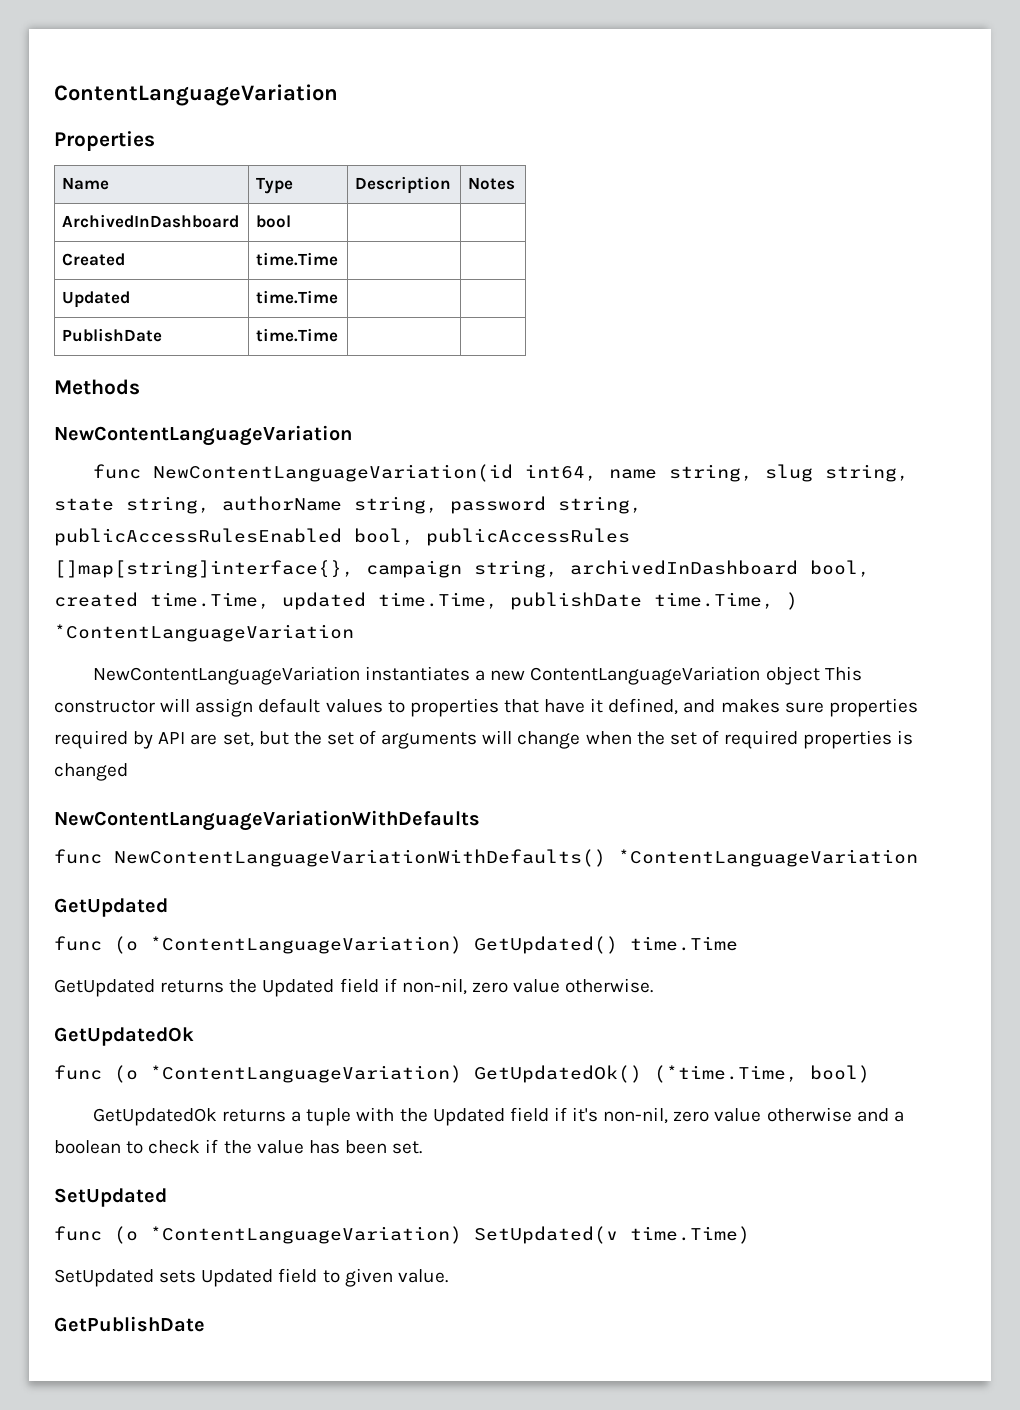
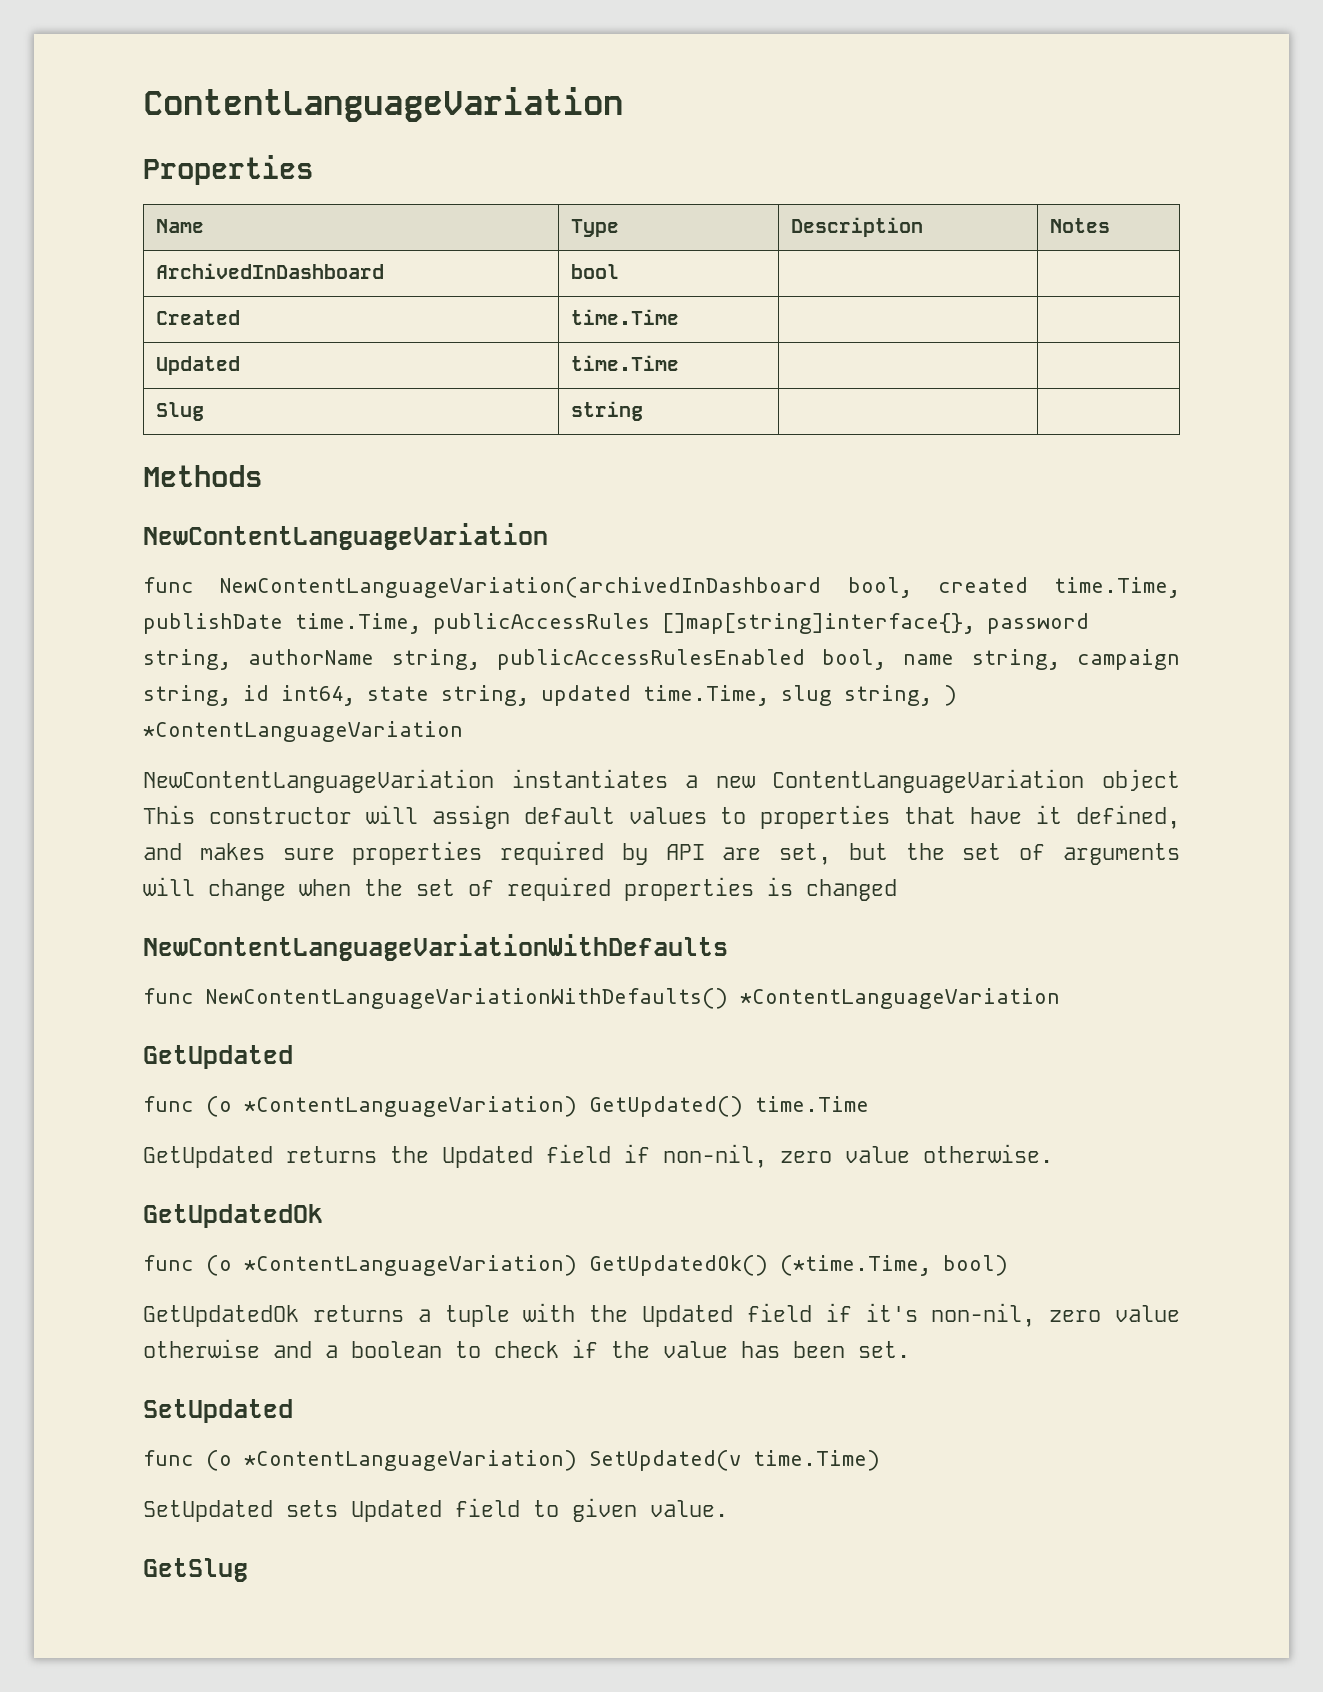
- PublishDate | time.Time | |
+ Slug | string | |
- func NewContentLanguageVariation(id int64, name string, slug string, state string, authorName string, password string, publicAccessRulesEnabled bool, publicAccessRules []map[string]interface{}, campaign string, archivedInDashboard bool, created time.Time, updated time.Time, publishDate time.Time, ) *ContentLanguageVariation
+ func NewContentLanguageVariation(archivedInDashboard bool, created time.Time, publishDate time.Time, publicAccessRules []map[string]interface{}, password string, authorName string, publicAccessRulesEnabled bool, name string, campaign string, id int64, state string, updated time.Time, slug string, ) *ContentLanguageVariation
- GetPublishDate
+ GetSlug

